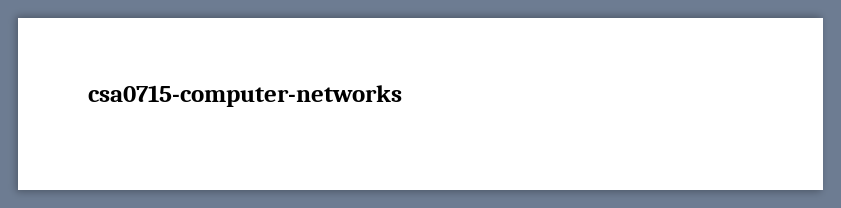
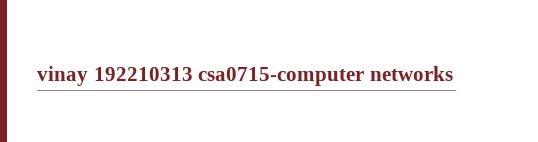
- csa0715-computer-networks
+ vinay 192210313 csa0715-computer networks

